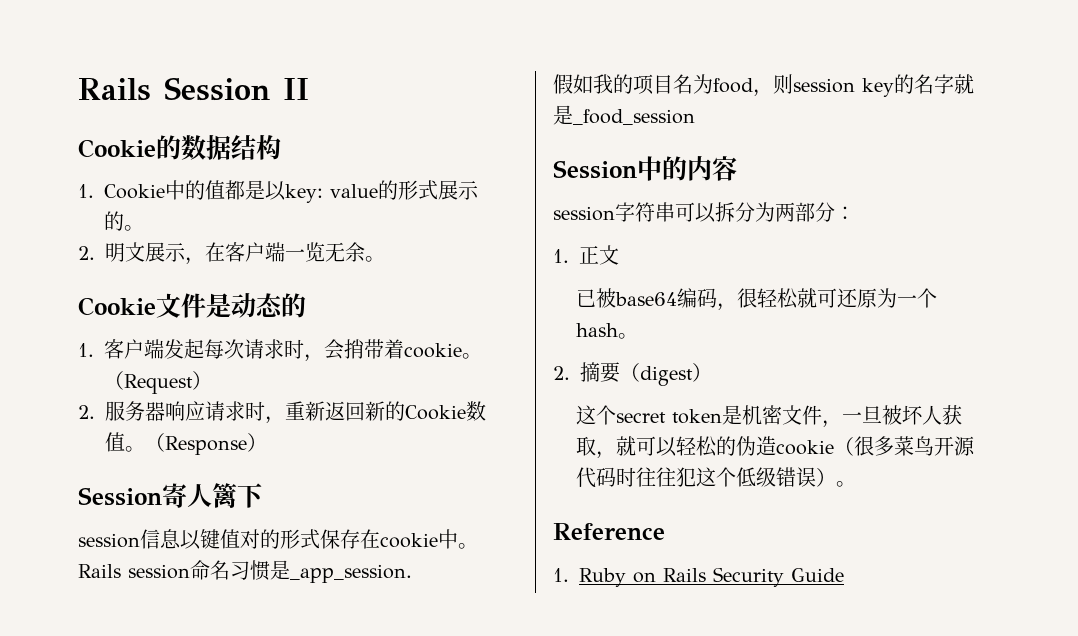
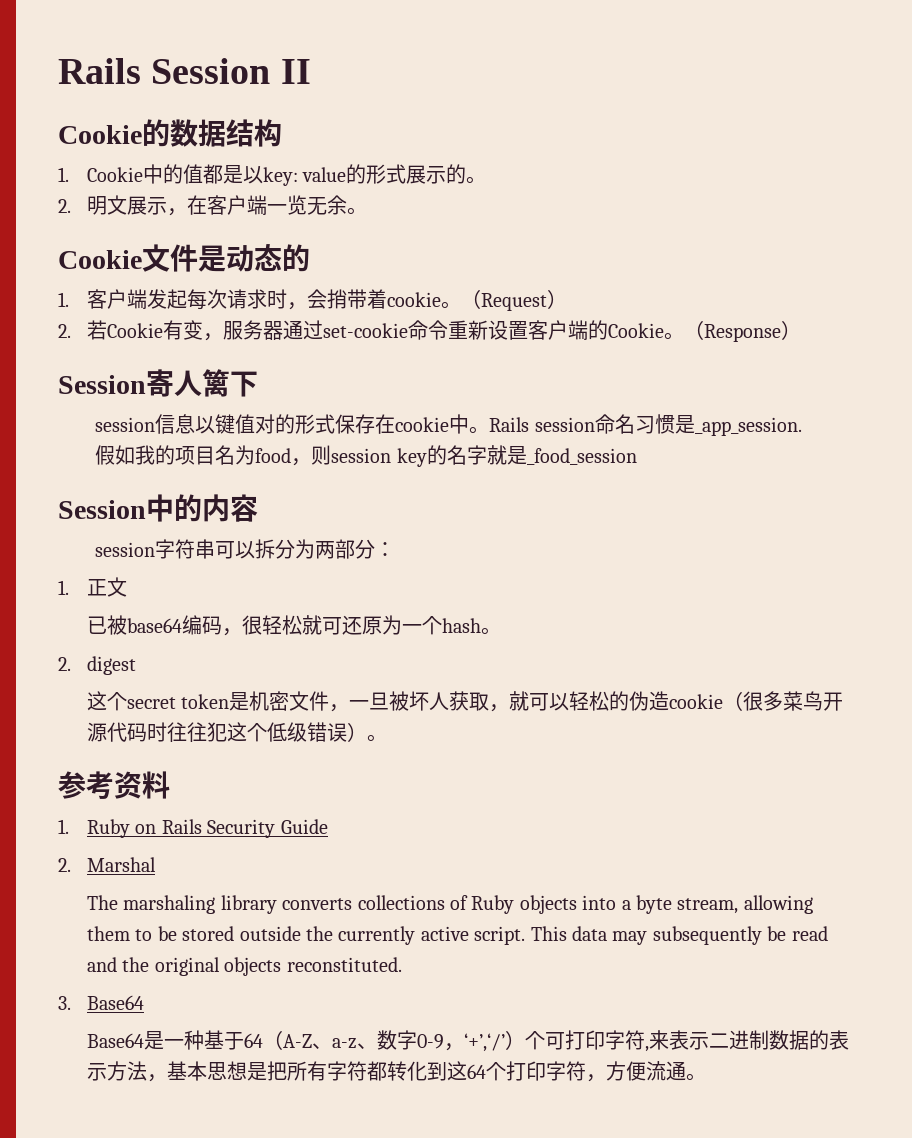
- 2.服务器响应请求时，重新返回新的Cookie数值。
+ 2.若Cookie有变，服务器通过set-cookie命令重新设置客户端的Cookie。
- 2.摘要（digest）
+ 2. digest
- Reference
+ 参考资料
+ 2. Marshal
+ The marshaling library converts collections of Ruby objects into a byte stream, allowing them to be stored outside the currently active script. This data may subsequently be read and the original objects reconstituted.
+ 3. Base64
+ Base64是一种基于64（A-Z、a-z、数字0-9，‘+’,‘/’）个可打印字符,来表示二进制数据的表示方法，基本思想是把所有字符都转化到这64个打印字符，方便流通。

